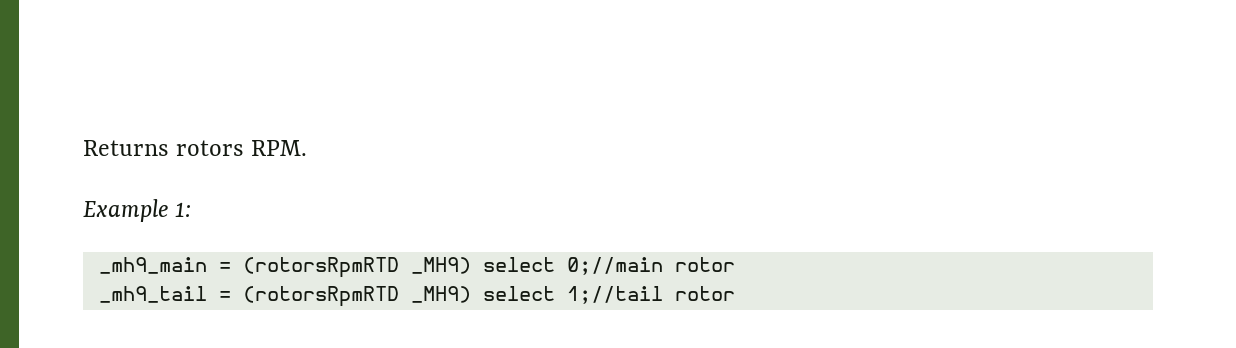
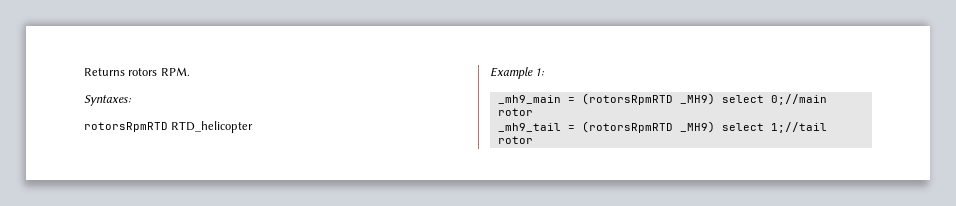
+ Syntaxes:
+ rotorsRpmRTD RTD_helicopter

